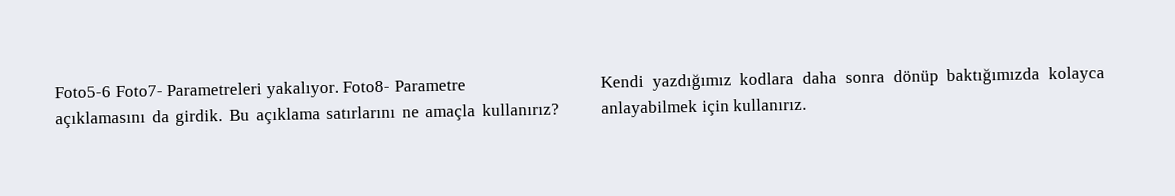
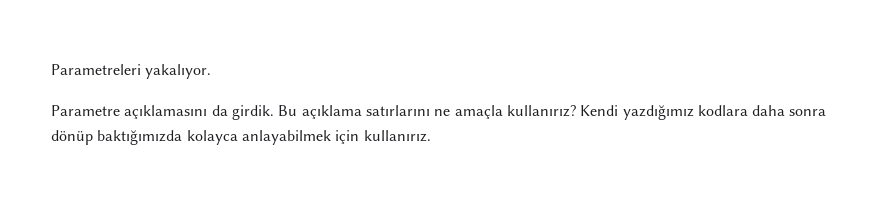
- Foto5-6 Foto7- Parametreleri yakalıyor. Foto8- Parametre açıklamasını da girdik.
+ Parametreleri yakalıyor.
+ Parametre açıklamasını da girdik.

